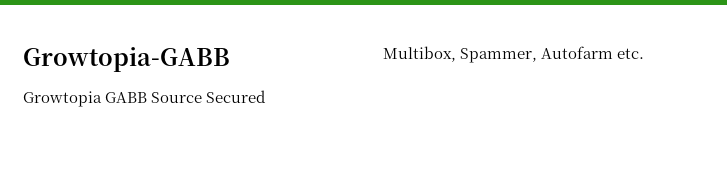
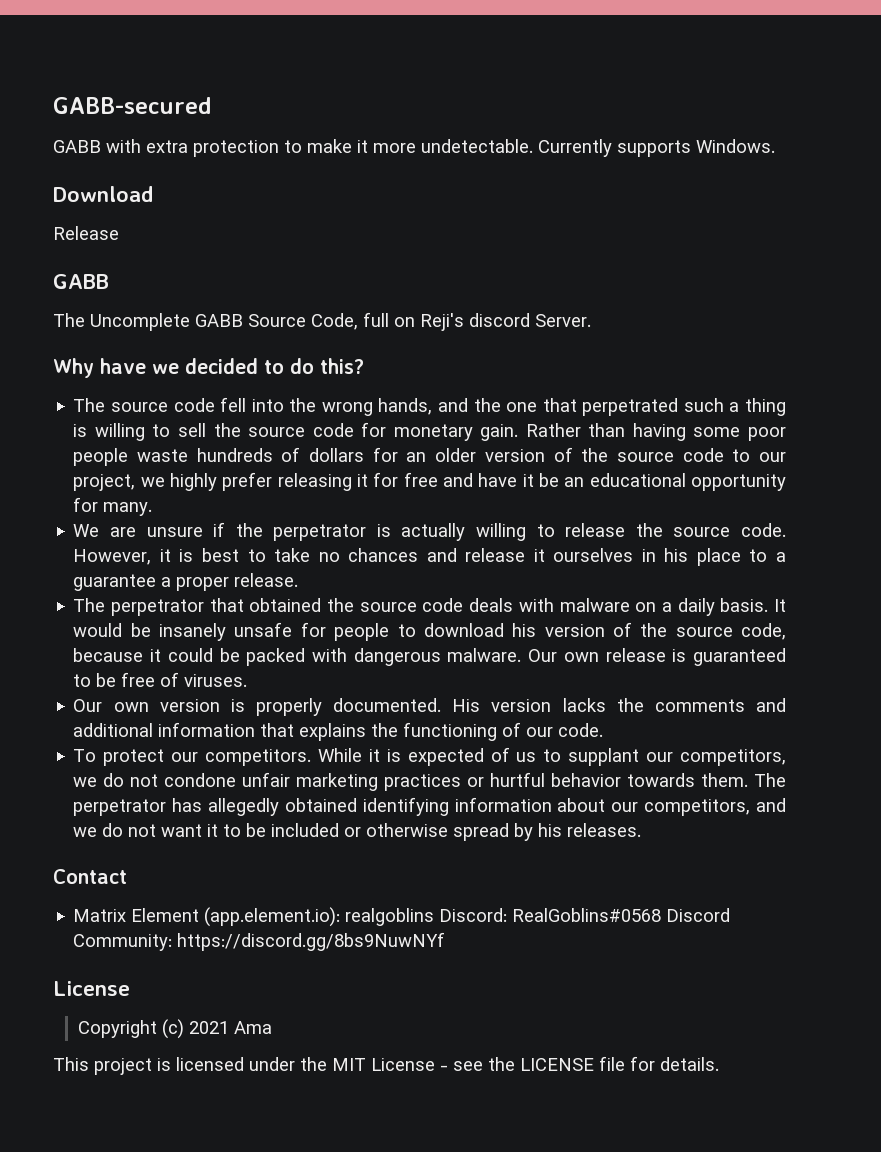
- Growtopia-GABB
- Growtopia GABB Source Secured Multibox, Spammer, Autofarm etc.
+ GABB-secured
+ GABB with extra protection to make it more undetectable. Currently supports Windows.
+ Download
+ Release
+ GABB
+ The Uncomplete GABB Source Code, full on Reji's discord Server.
+ Why have we decided to do this?
+ The source code fell into the wrong hands, and the one that perpetrated such a thing is willing to sell the source code for monetary gain. Rather than having some poor people waste hundreds of dollars for an older version of the source code to our project, we highly prefer releasing it for free and have it be an educational opportunity for many.
+ We are unsure if the perpetrator is actually willing to release the source code. However, it is best to take no chances and release it ourselves in his place to a guarantee a proper release.
+ The perpetrator that obtained the source code deals with malware on a daily basis. It would be insanely unsafe for people to download his version of the source code, because it could be packed with dangerous malware. Our own release is guaranteed to be free of viruses.
+ Our own version is properly documented. His version lacks the comments and additional information that explains the functioning of our code.
+ To protect our competitors. While it is expected of us to supplant our competitors, we do not condone unfair marketing practices or hurtful behavior towards them. The perpetrator has allegedly obtained identifying information about our competitors, and we do not want it to be included or otherwise spread by his releases.
+ Contact
+ Matrix Element (app.element.io): realgoblins Discord: RealGoblins#0568 Discord Community: https://discord.gg/8bs9NuwNYf
+ License
+ Copyright (c) 2021 Ama
+ This project is licensed under the MIT License - see the LICENSE file for details.

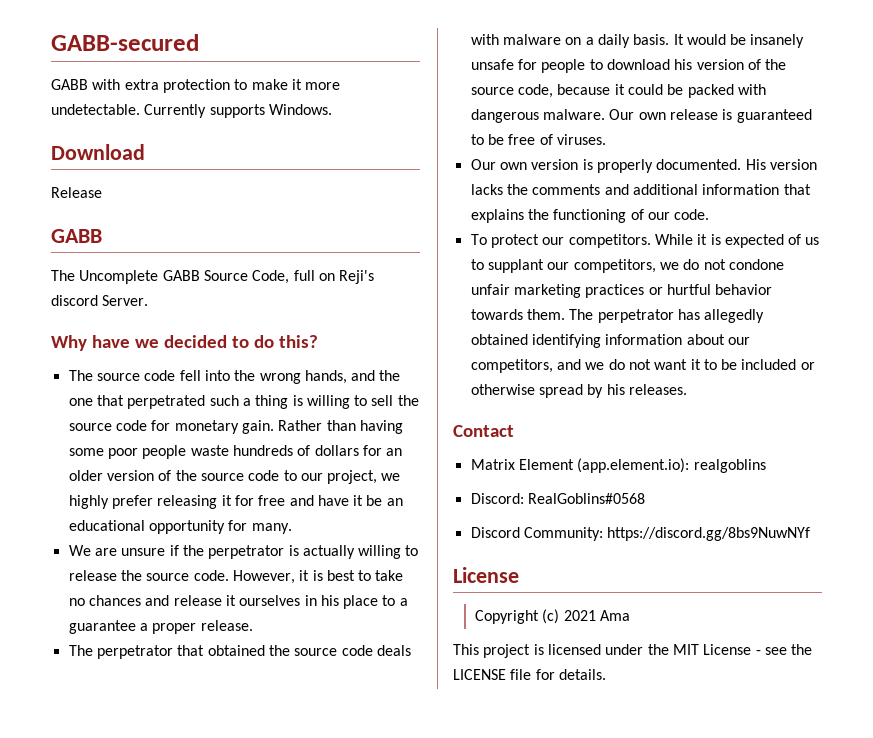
- Matrix Element (app.element.io): realgoblins Discord: RealGoblins#0568 Discord Community: https://discord.gg/8bs9NuwNYf
+ Matrix Element (app.element.io): realgoblins
+ Discord: RealGoblins#0568
+ Discord Community: https://discord.gg/8bs9NuwNYf

